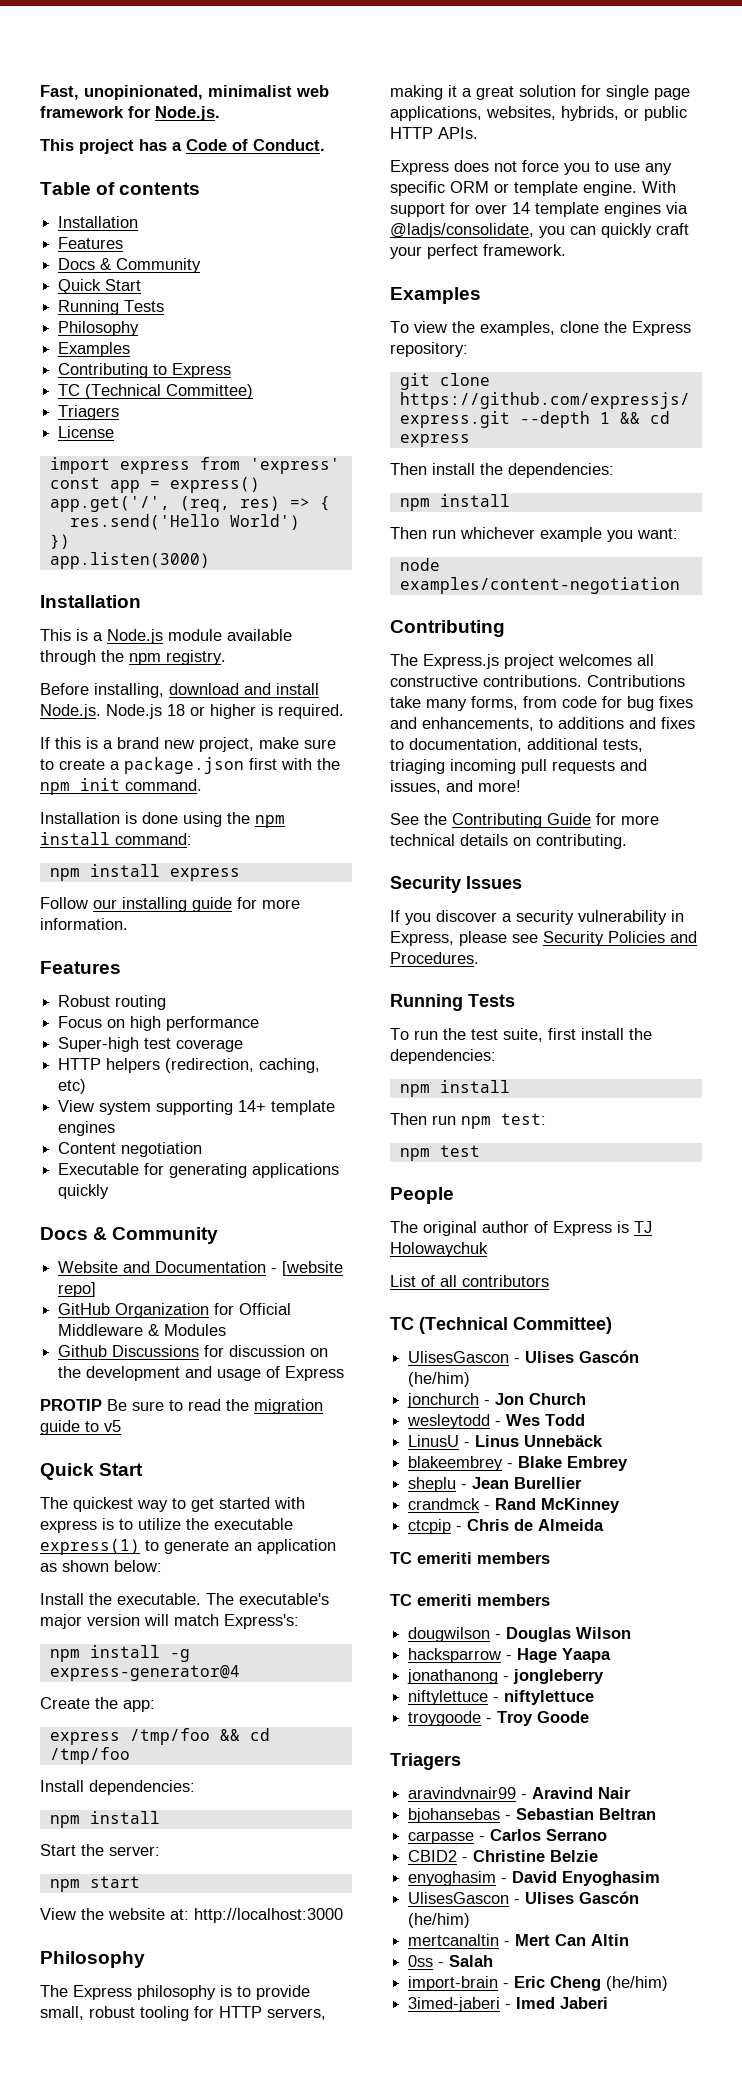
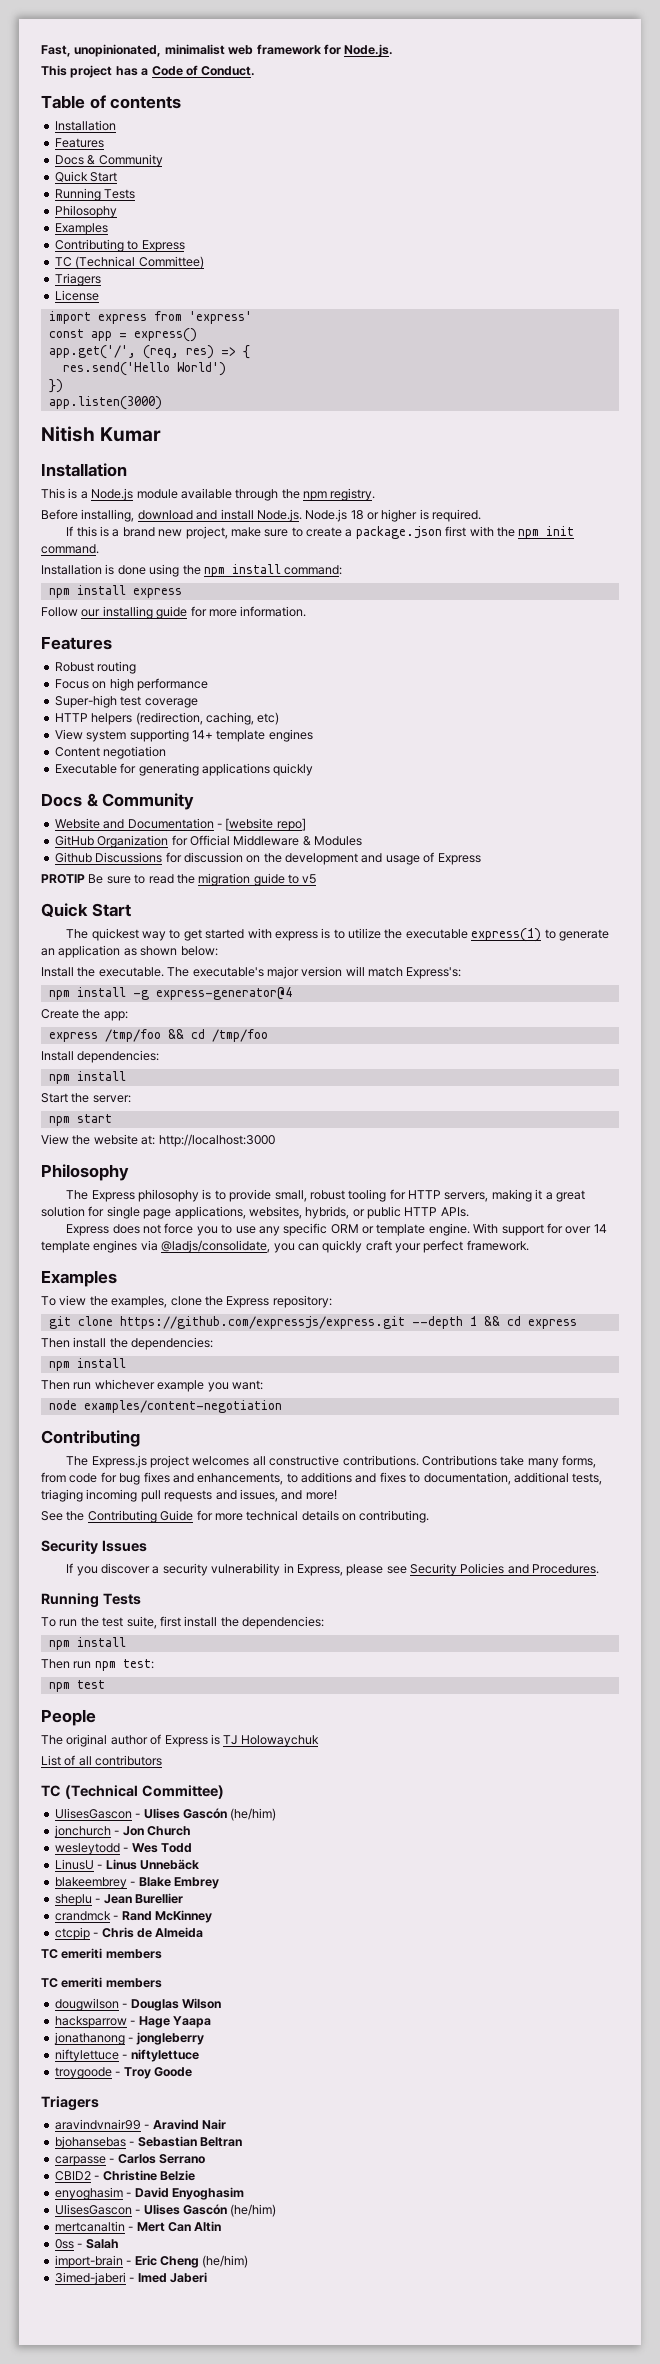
+ Nitish Kumar

